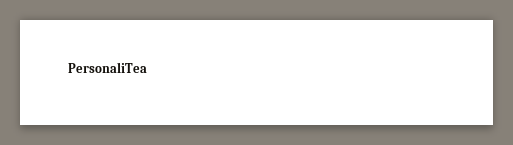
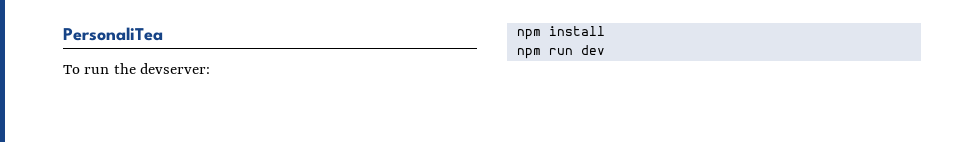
+ To run the devserver:
+ npm install
+ npm run dev

